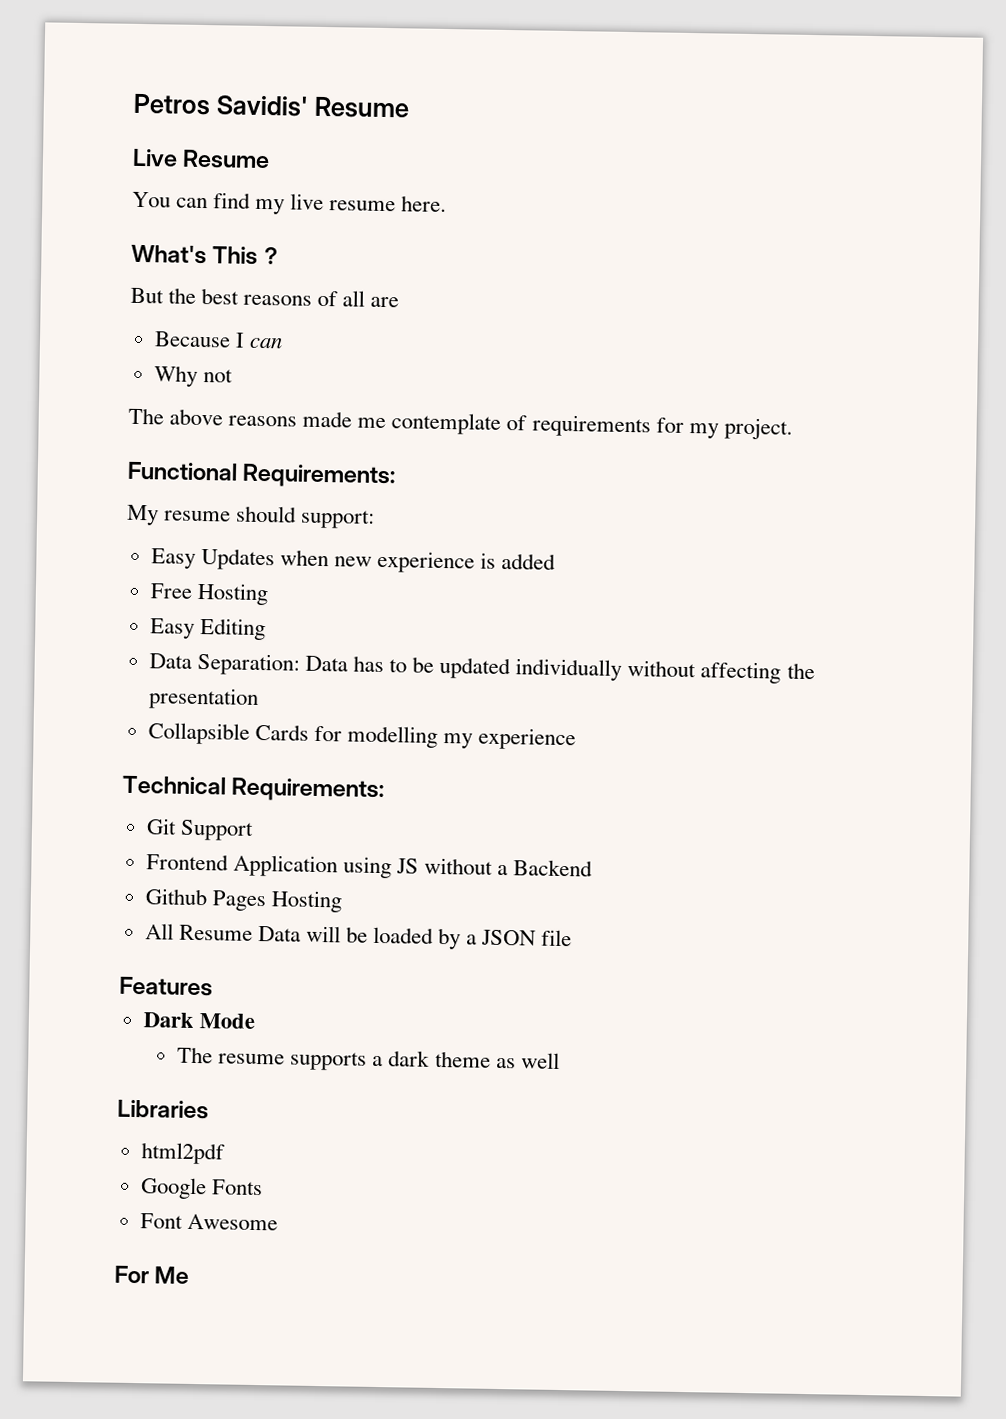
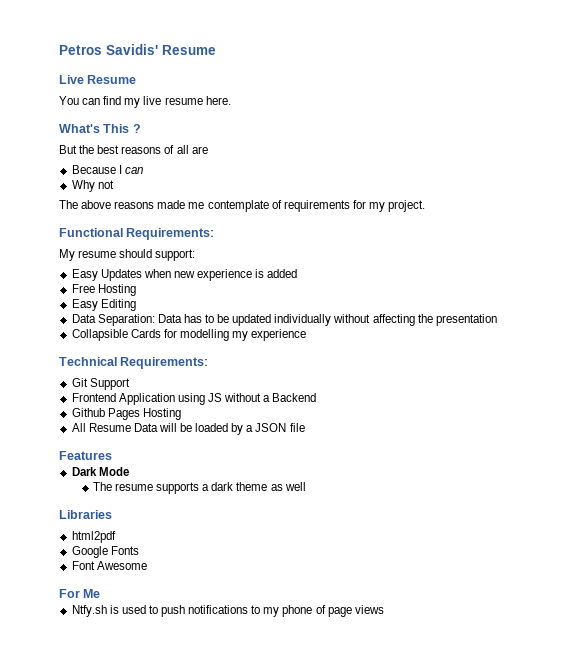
+ Ntfy.sh is used to push notifications to my phone of page views

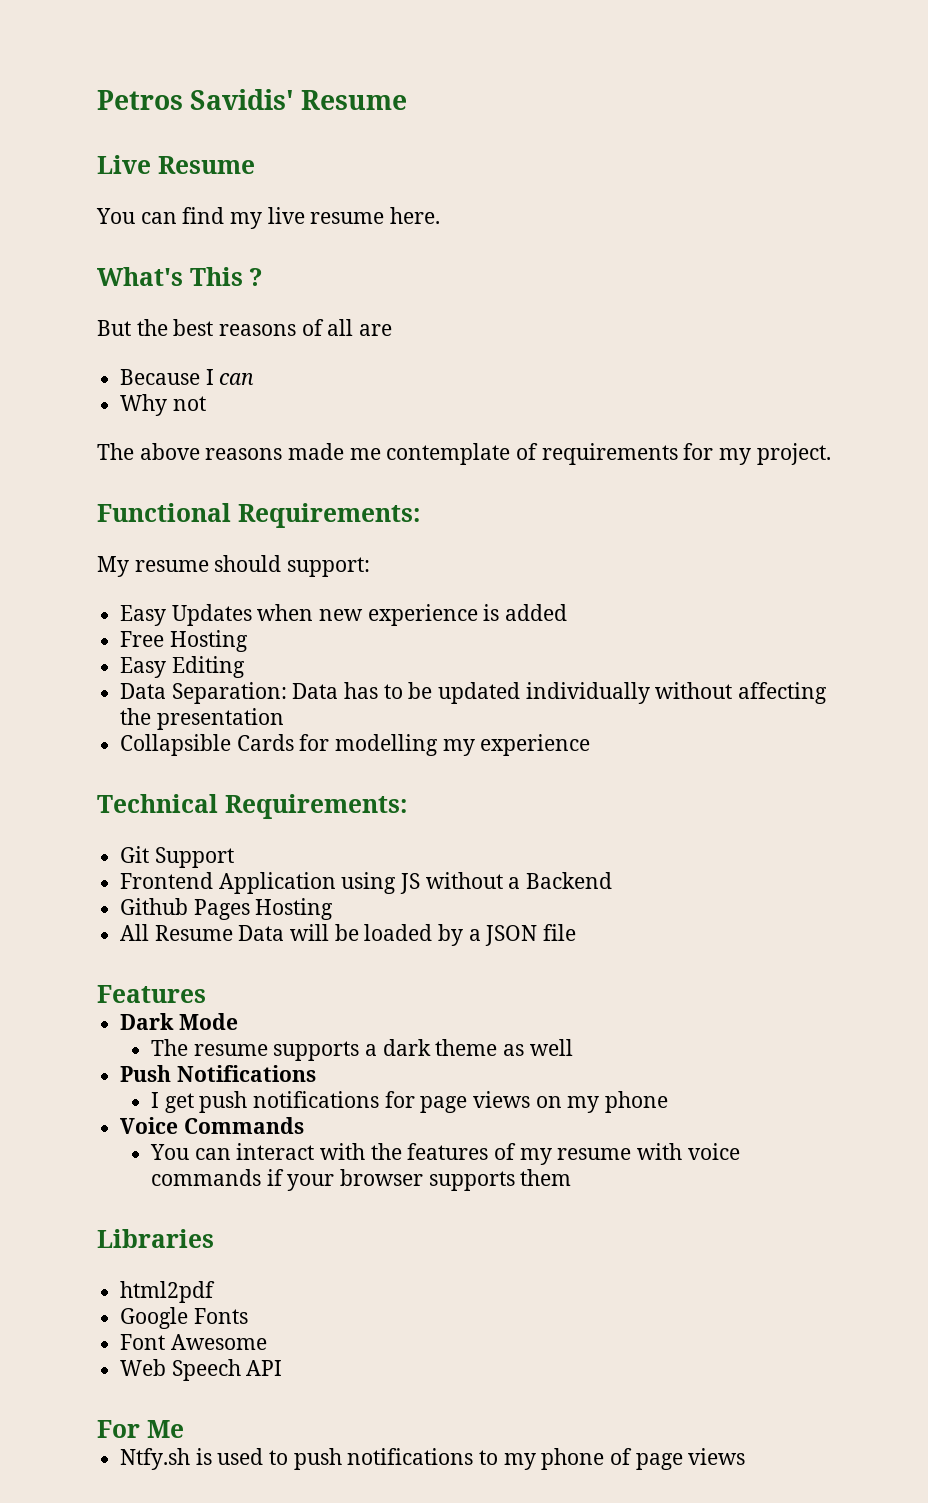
+ Push Notifications
+ I get push notifications for page views on my phone
+ Voice Commands
+ You can interact with the features of my resume with voice commands if your browser supports them
+ Web Speech API

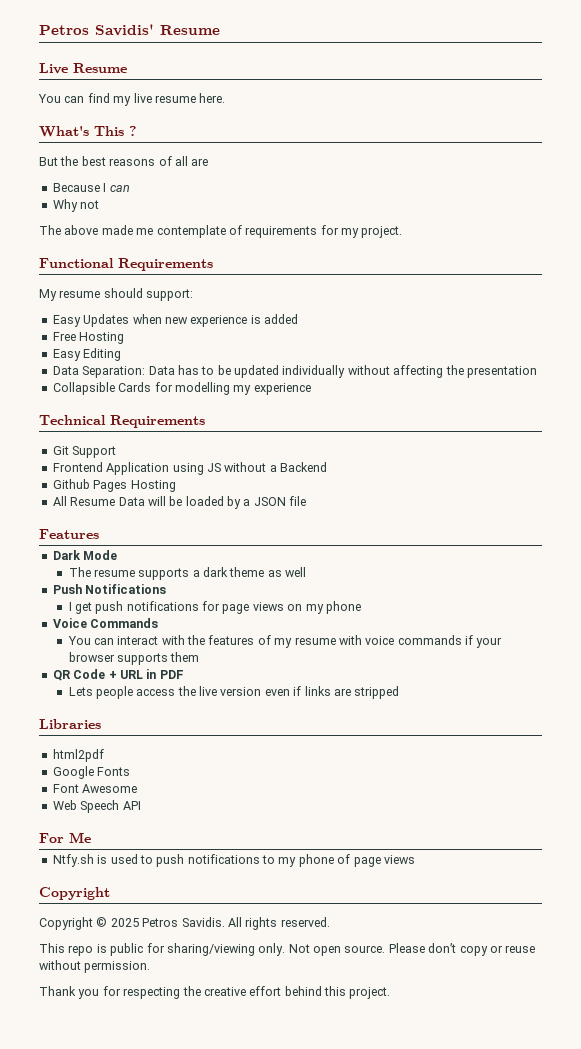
- The above reasons made me contemplate of requirements for my project.
+ The above made me contemplate of requirements for my project.
- Functional Requirements:
+ Functional Requirements
- Technical Requirements:
+ Technical Requirements
+ QR Code + URL in PDF
+ Lets people access the live version even if links are stripped
  Ntfy.sh is used to push notifications to my phone of page views
+ Copyright
+ Copyright © 2025 Petros Savidis. All rights reserved.
+ This repo is public for sharing/viewing only. Not open source. Please don’t copy or reuse without permission.
+ Thank you for respecting the creative effort behind this project.

